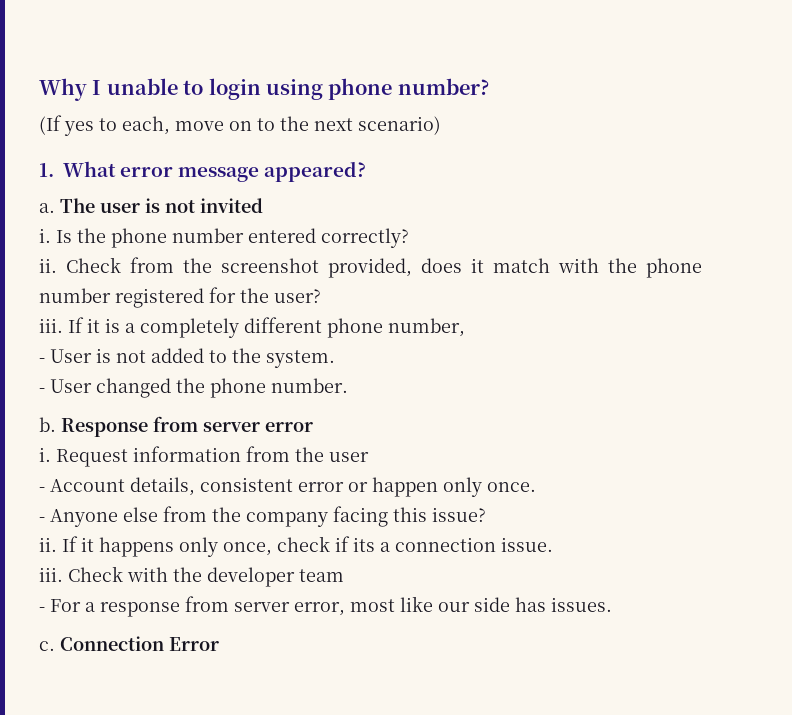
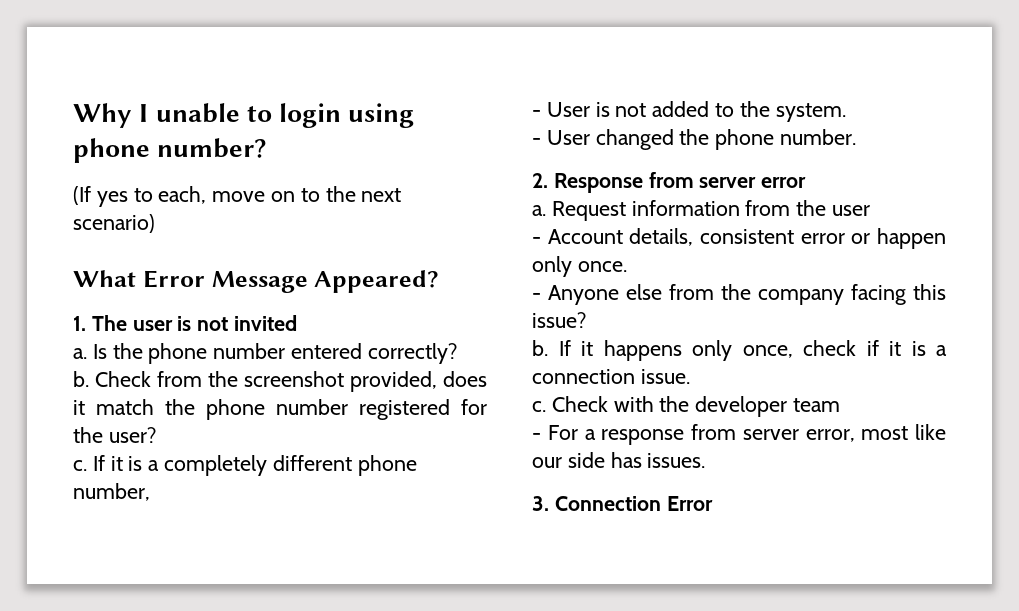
- 1. What error message appeared?
- a. The user is not invited
- i.
+ What Error Message Appeared?
+ 1. The user is not invited
+ a.
  Is the phone number entered correctly?
- ii.
+ b.
- Check from the screenshot provided, does it match with the phone number registered for the user?
- iii.
+ Check from the screenshot provided, does it match the phone number registered for the user?
+ c.
- b. Response from server error
- i.
+ 2. Response from server error
+ a.
  - Anyone else from the company facing this issue?
- ii.
+ b.
- If it happens only once, check if its a connection issue.
- iii.
+ If it happens only once, check if it is a connection issue.
+ c.
- c. Connection Error
+ 3. Connection Error

